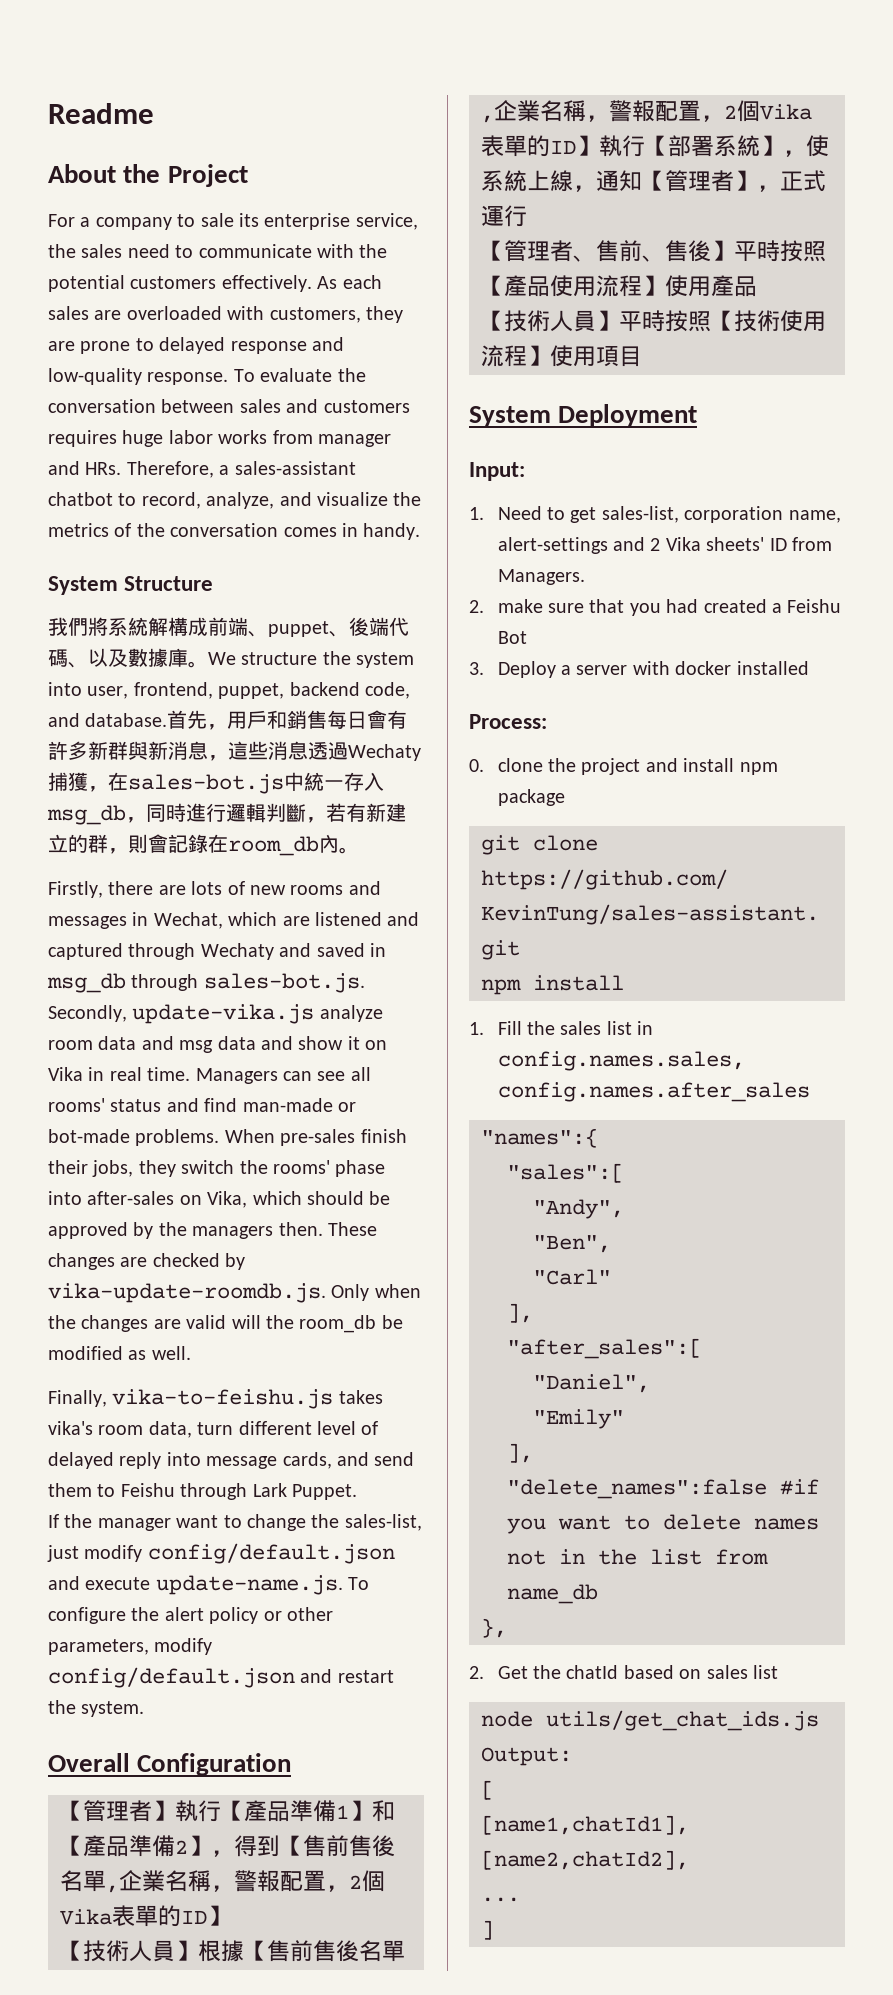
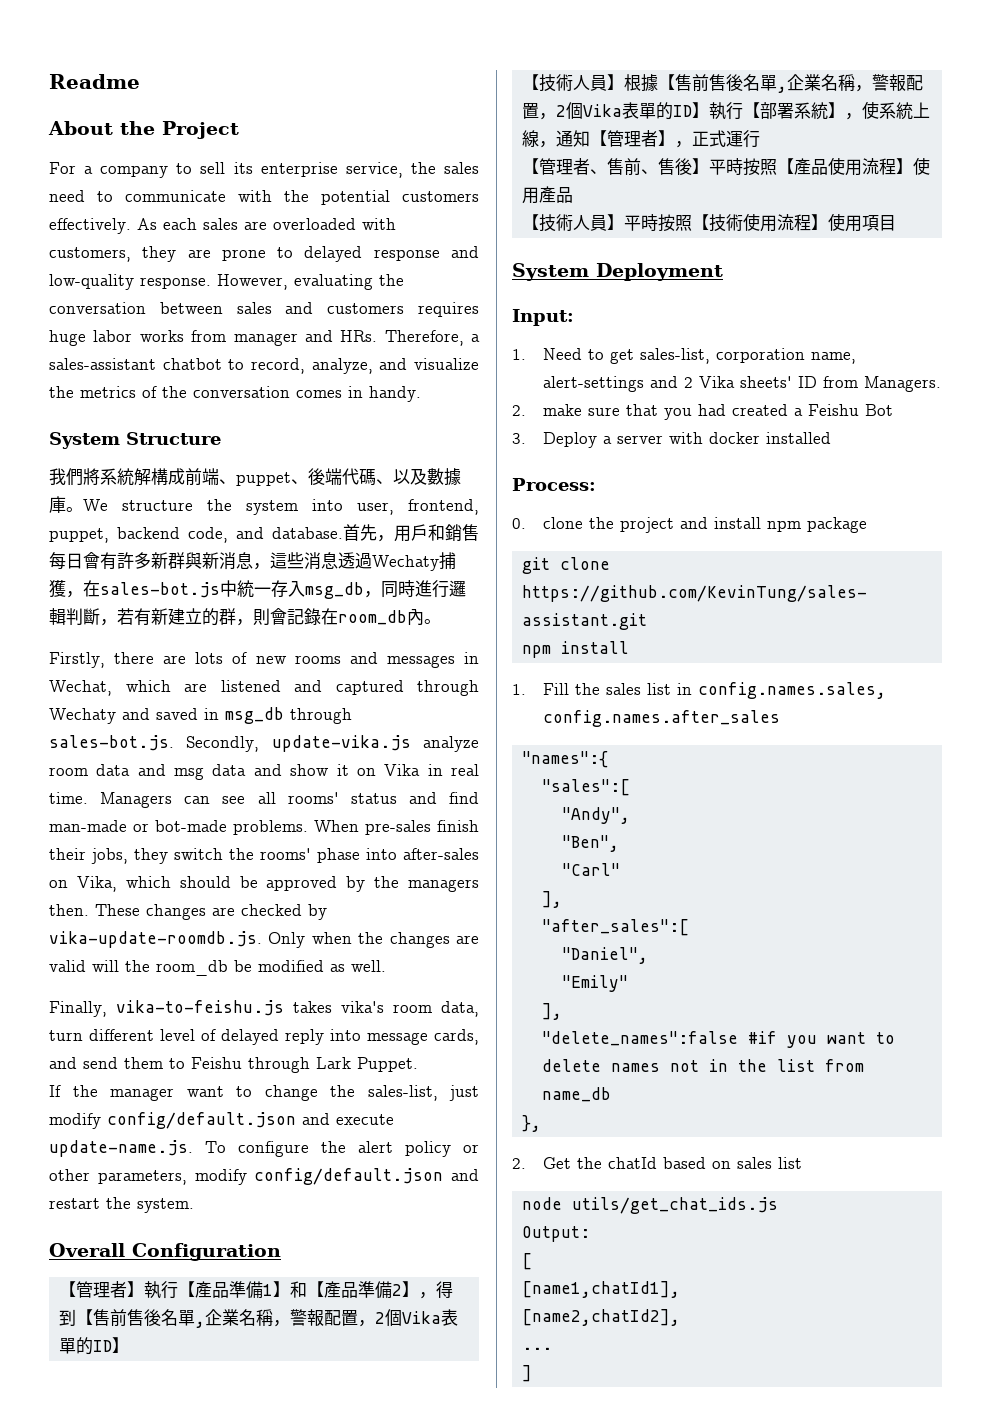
- For a company to sale its enterprise service, the sales need to communicate with the potential customers effectively.
+ For a company to sell its enterprise service, the sales need to communicate with the potential customers effectively.
- To evaluate the conversation between sales and customers requires huge labor works from manager and HRs. Therefore, a sales-assistant chatbot to record, analyze, and visualize the metrics of the conversation comes in handy.
+ However, evaluating the conversation between sales and customers requires huge labor works from manager and HRs. Therefore, a sales-assistant chatbot to record, analyze, and visualize the metrics of the conversation comes in handy.

